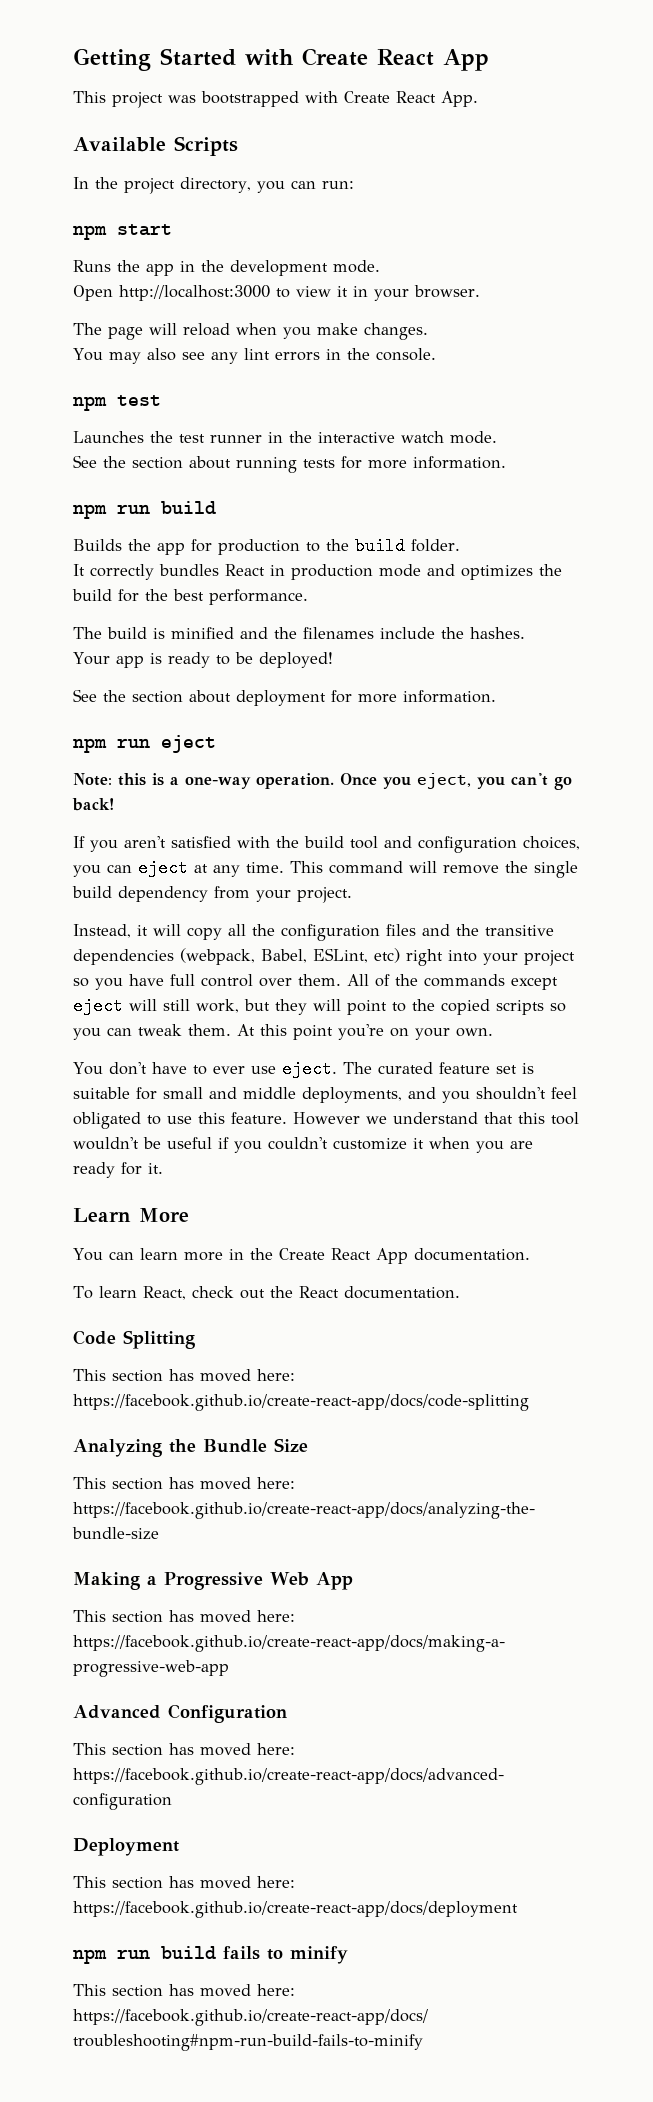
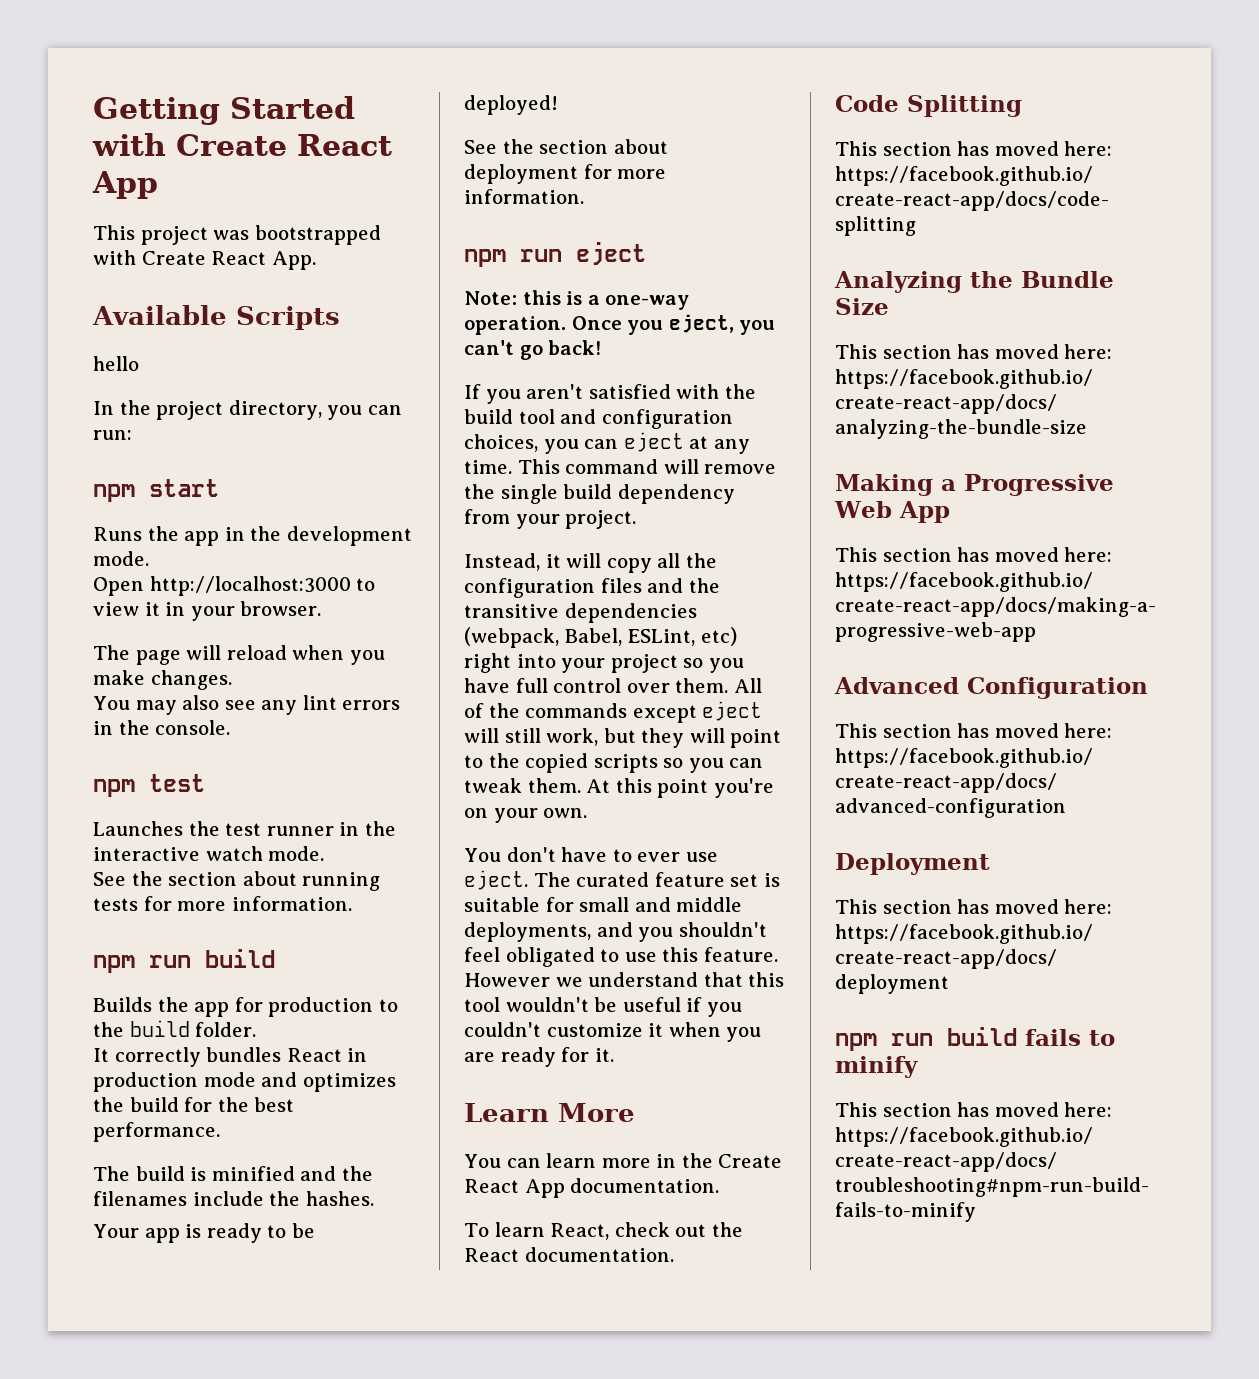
+ hello

